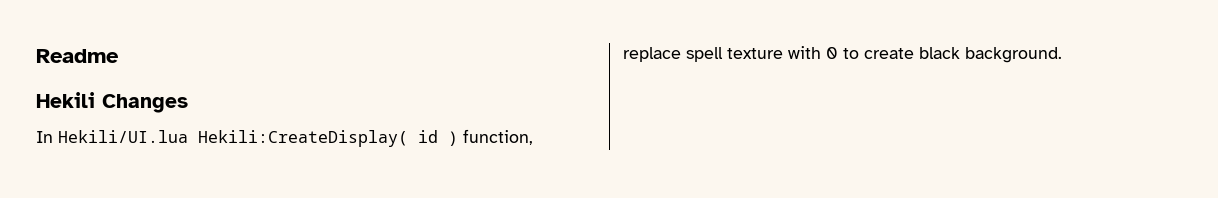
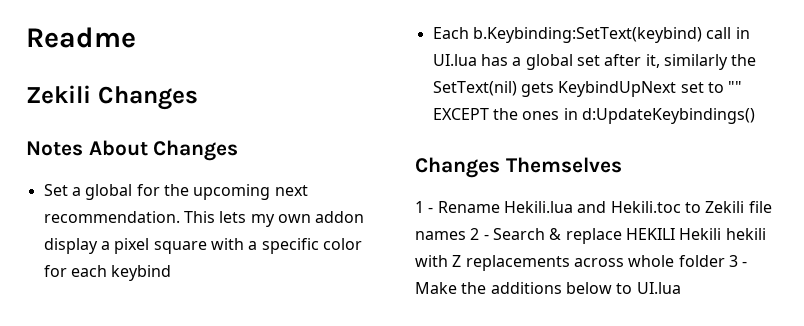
- Hekili Changes
- In Hekili/UI.lua Hekili:CreateDisplay( id ) function, replace spell texture with 0 to create black background.
+ Zekili Changes
+ Notes About Changes
+ Set a global for the upcoming next recommendation. This lets my own addon display a pixel square with a specific color for each keybind
+ Each b.Keybinding:SetText(keybind) call in UI.lua has a global set after it, similarly the SetText(nil) gets KeybindUpNext set to "" EXCEPT the ones in d:UpdateKeybindings()
+ Changes Themselves
+ 1 - Rename Hekili.lua and Hekili.toc to Zekili file names 2 - Search & replace HEKILI Hekili hekili with Z replacements across whole folder 3 - Make the additions below to UI.lua

